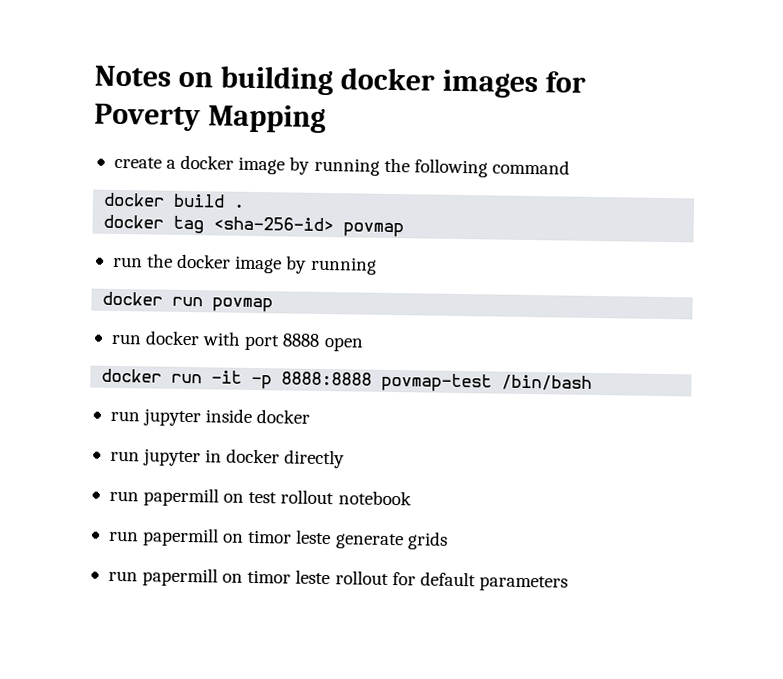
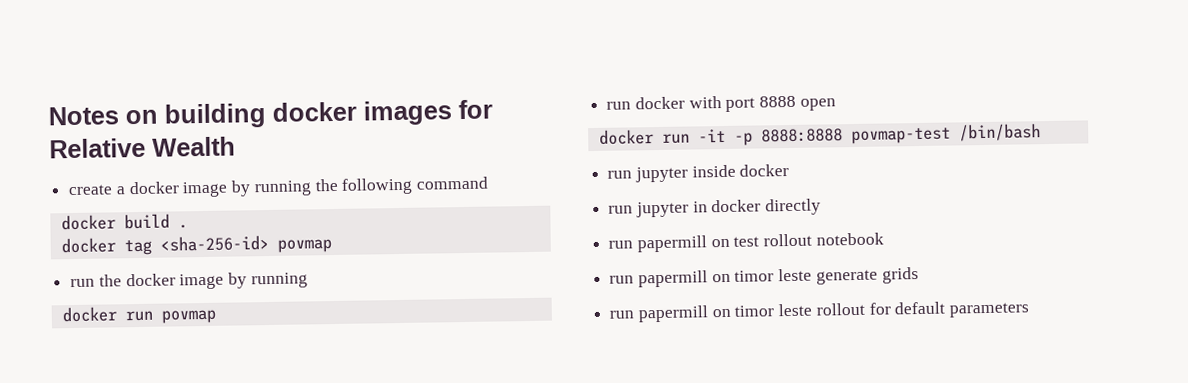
- Notes on building docker images for Poverty Mapping
+ Notes on building docker images for Relative Wealth

